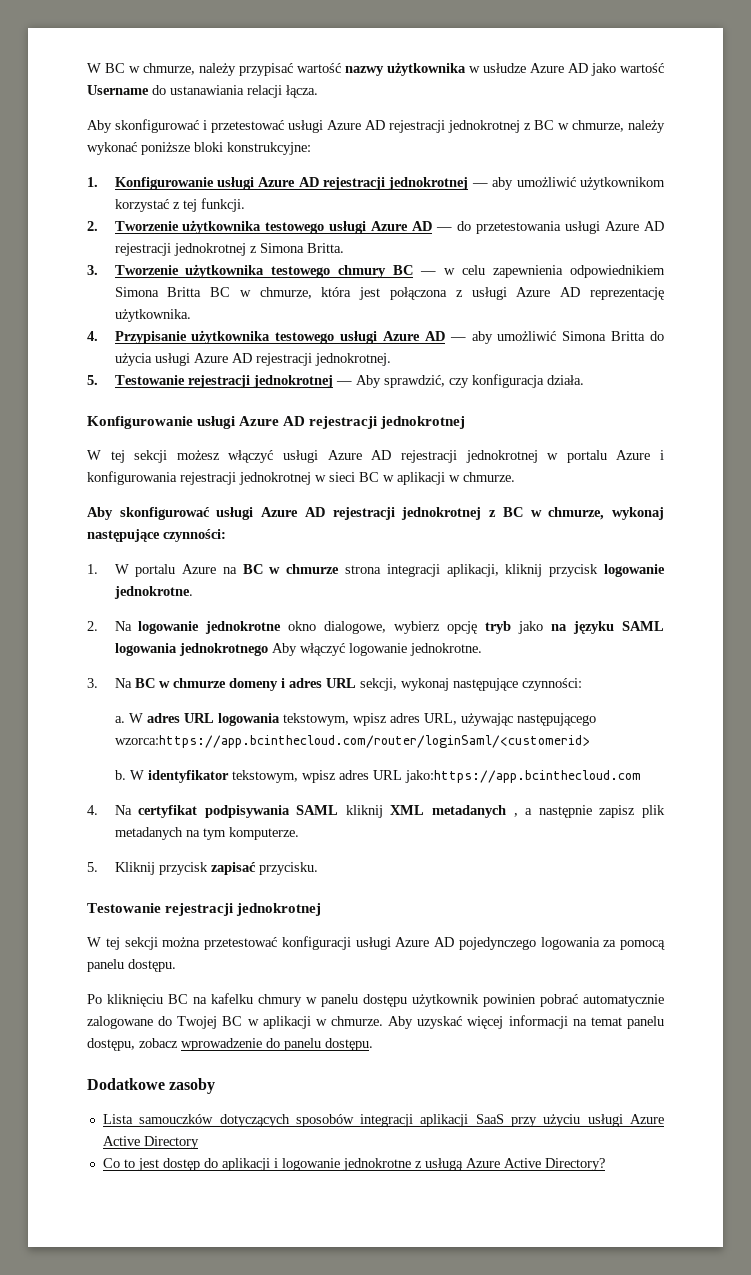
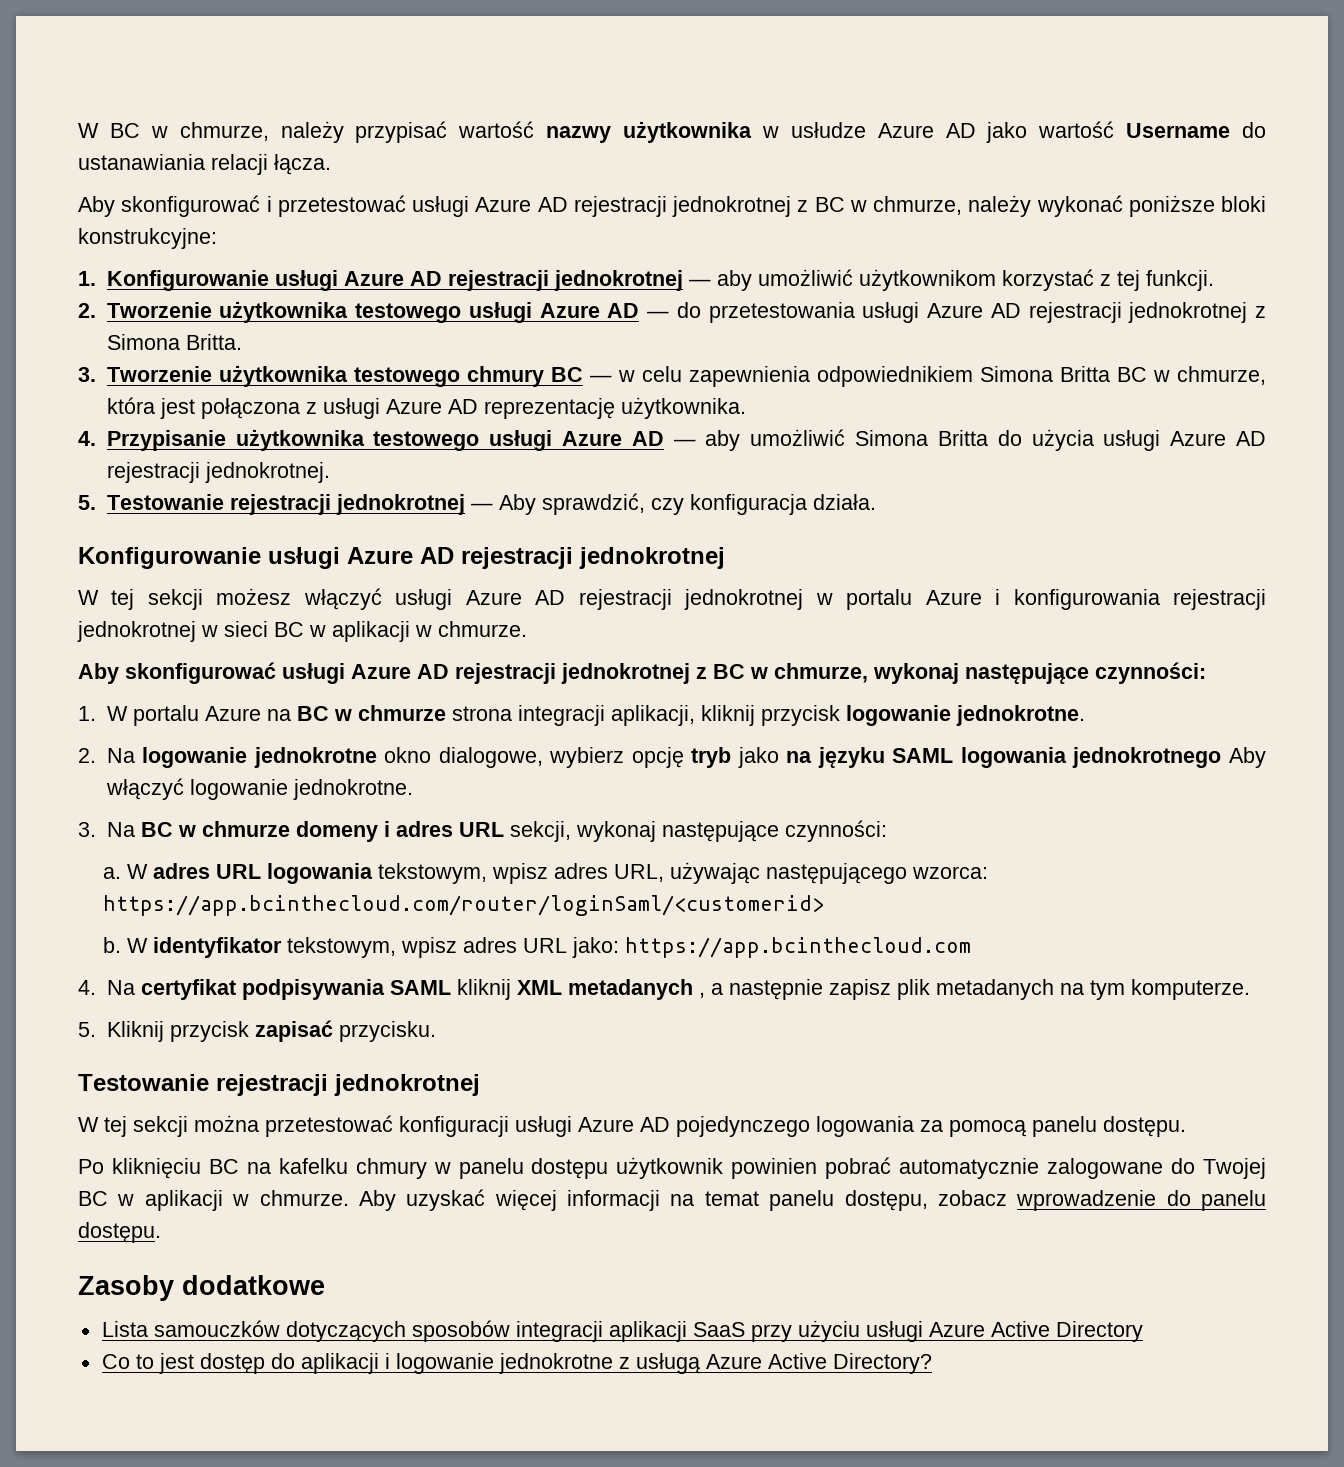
- W adres URL logowania tekstowym, wpisz adres URL, używając następującego wzorca:https://app.bcinthecloud.com/router/loginSaml/<customerid>
+ W adres URL logowania tekstowym, wpisz adres URL, używając następującego wzorca: https://app.bcinthecloud.com/router/loginSaml/<customerid>
- W identyfikator tekstowym, wpisz adres URL jako:https://app.bcinthecloud.com
+ W identyfikator tekstowym, wpisz adres URL jako: https://app.bcinthecloud.com
- Dodatkowe zasoby
+ Zasoby dodatkowe

